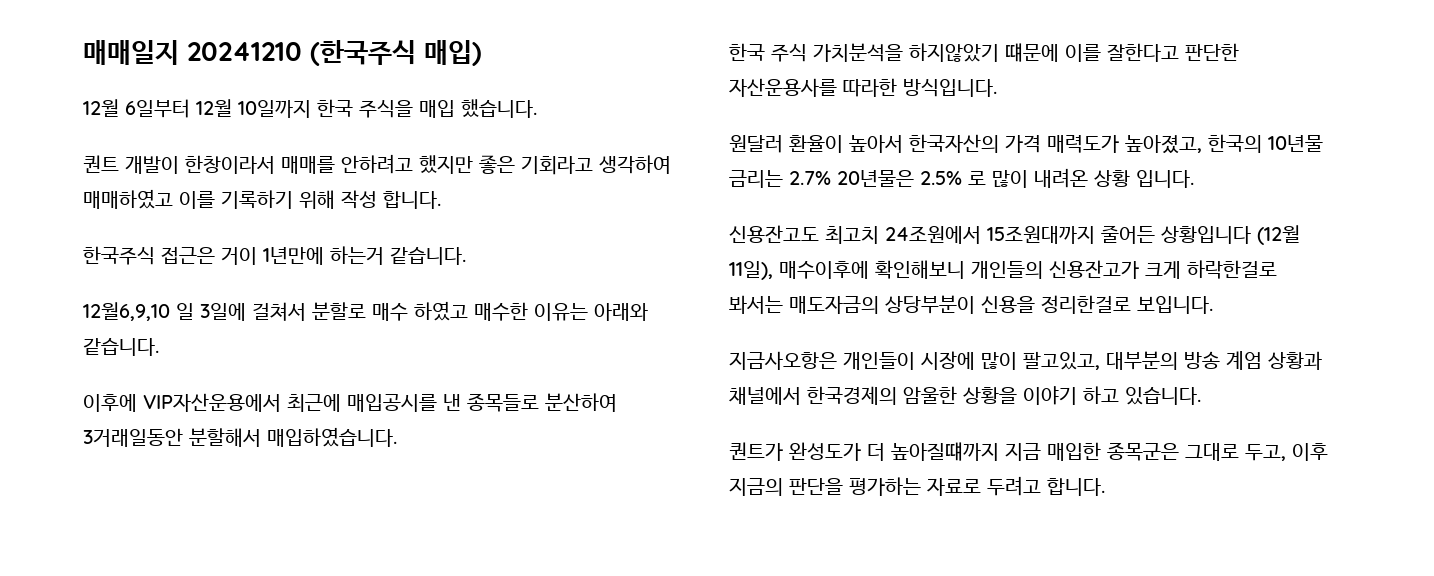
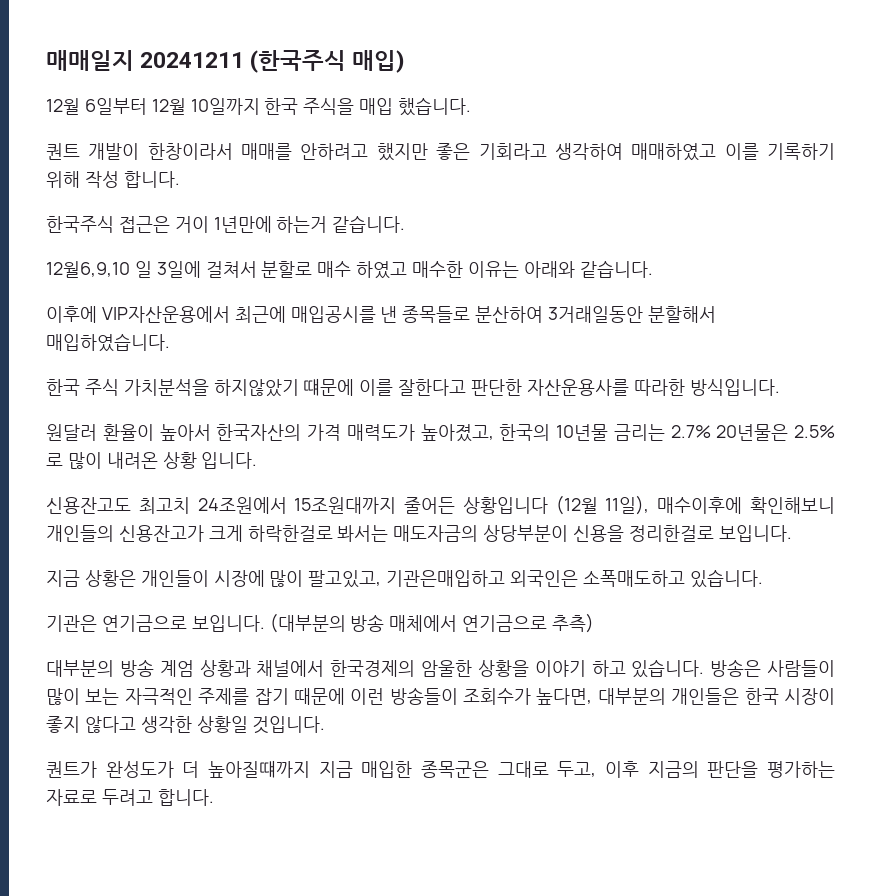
- 매매일지 20241210 (한국주식 매입)
+ 매매일지 20241211 (한국주식 매입)
- 지금사오항은 개인들이 시장에 많이 팔고있고, 대부분의 방송 계엄 상황과 채널에서 한국경제의 암울한 상황을 이야기 하고 있습니다.
+ 지금 상황은 개인들이 시장에 많이 팔고있고, 기관은매입하고 외국인은 소폭매도하고 있습니다.
+ 기관은 연기금으로 보입니다. (대부분의 방송 매체에서 연기금으로 추측)
+ 대부분의 방송 계엄 상황과 채널에서 한국경제의 암울한 상황을 이야기 하고 있습니다. 방송은 사람들이 많이 보는 자극적인 주제를 잡기 때문에 이런 방송들이 조회수가 높다면, 대부분의 개인들은 한국 시장이 좋지 않다고 생각한 상황일 것입니다.

